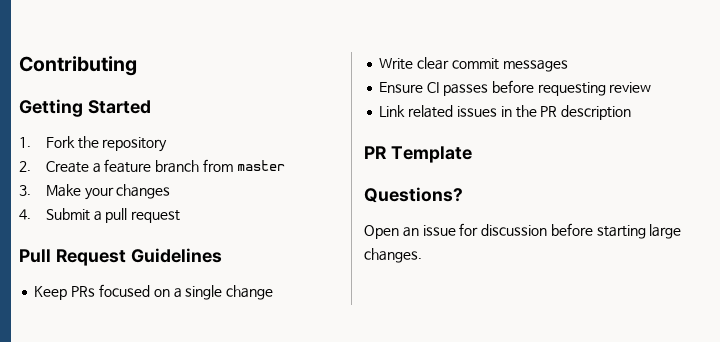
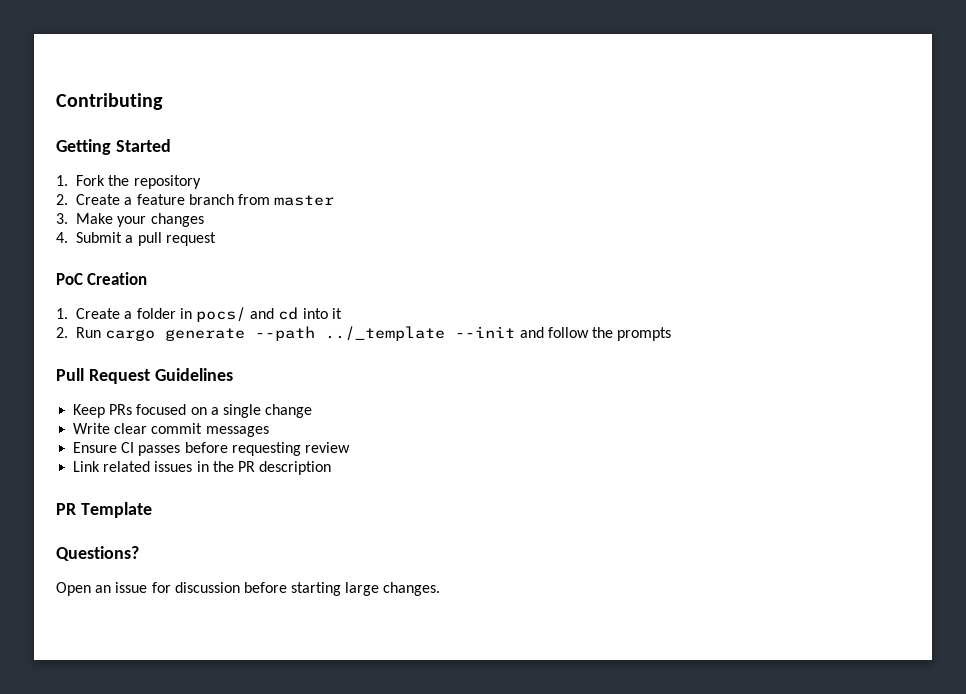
+ PoC Creation
+ 1. Create a folder in pocs/ and cd into it
+ 2. Run cargo generate --path ../_template --init and follow the prompts

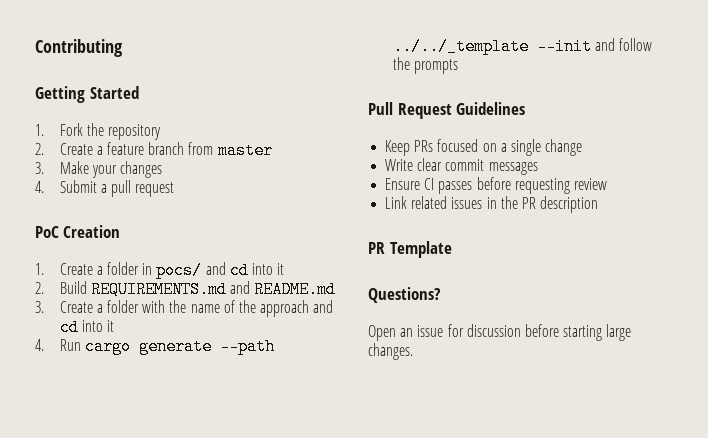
- 2. Run cargo generate --path ../_template --init and follow the prompts
+ 2. Build REQUIREMENTS.md and README.md
+ 3. Create a folder with the name of the approach and cd into it
+ 4. Run cargo generate --path ../../_template --init and follow the prompts

